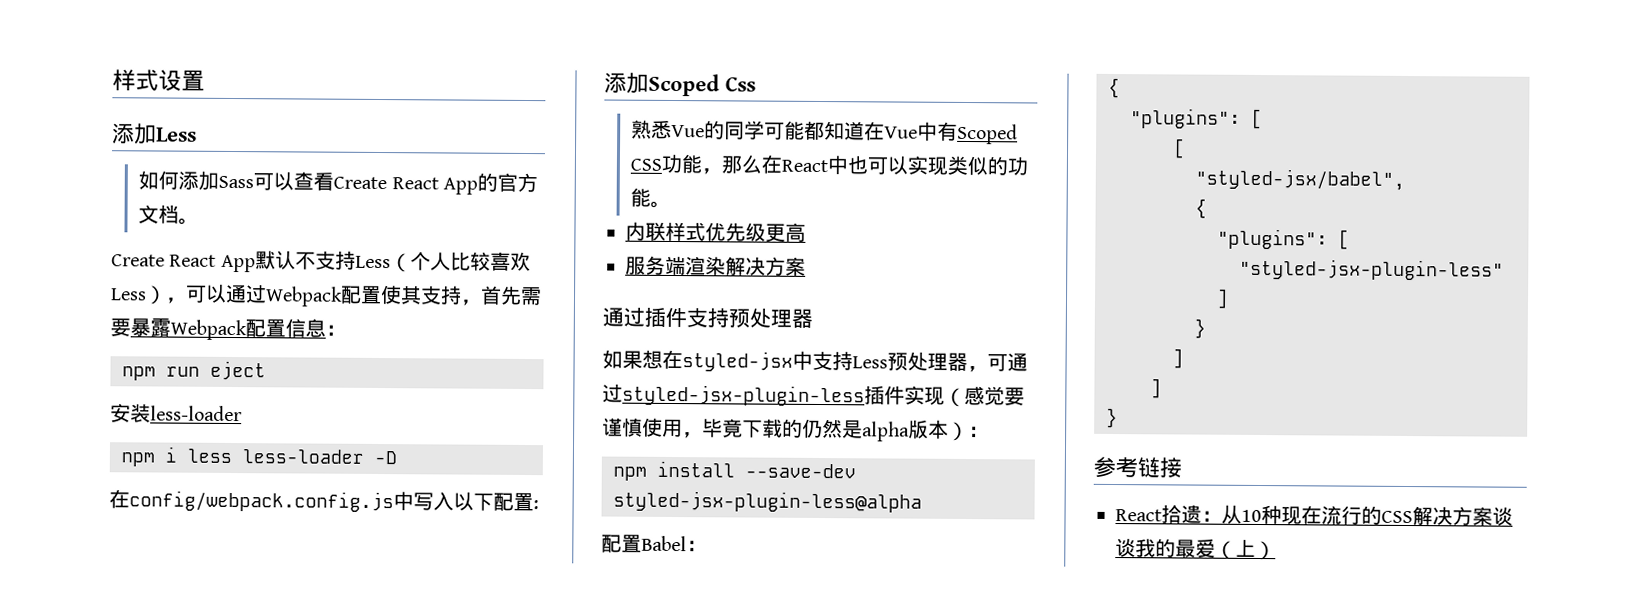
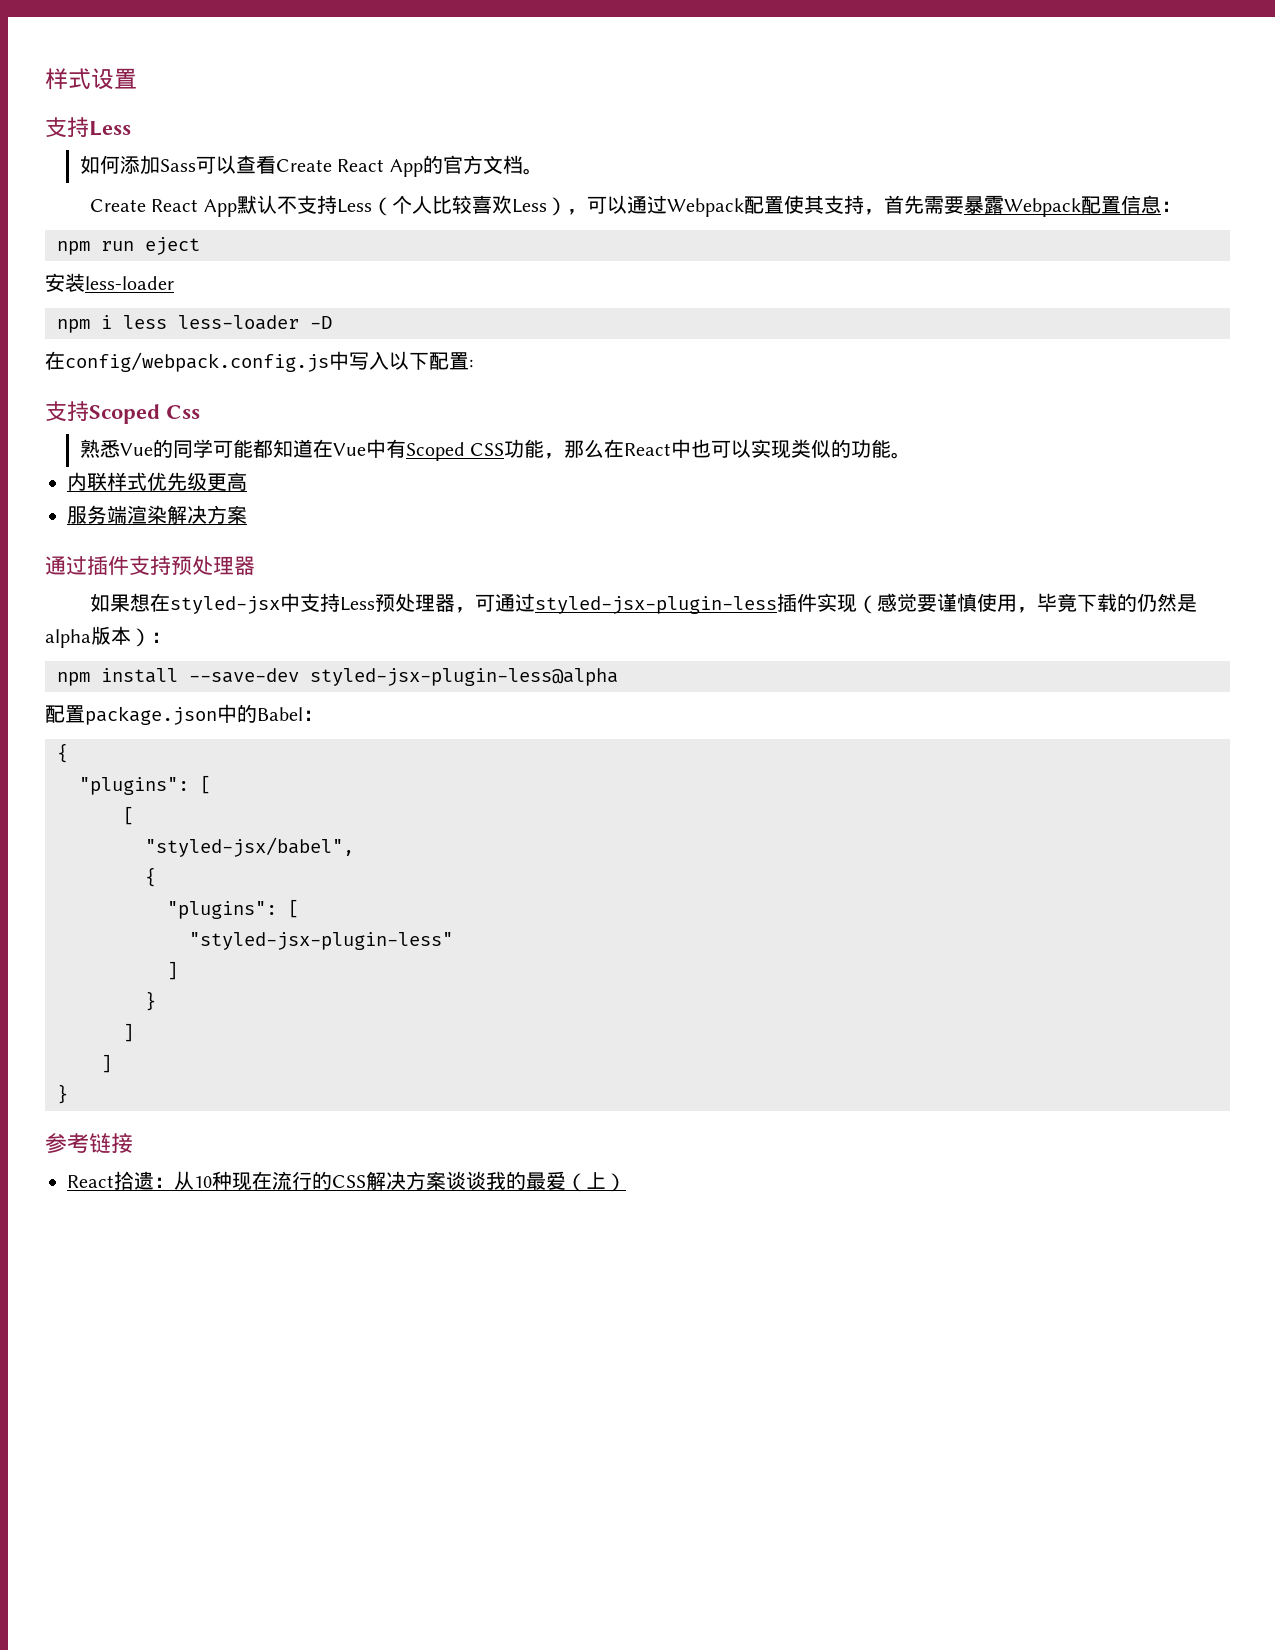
  样式设置
- 添加Less
+ 支持Less
- 添加Scoped Css
+ 支持Scoped Css
- 配置Babel：
+ 配置package.json中的Babel：

